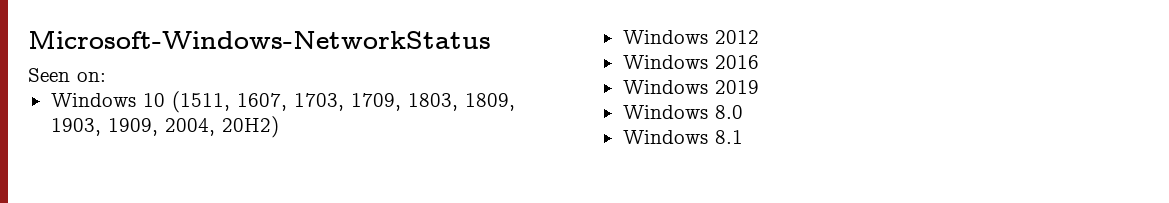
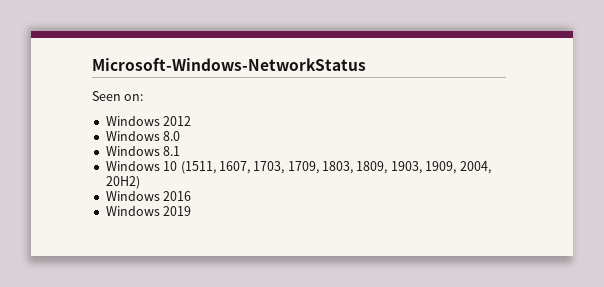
+ Windows 2012
+ Windows 8.0
+ Windows 8.1
- Windows 2012
- Windows 8.0
- Windows 8.1

